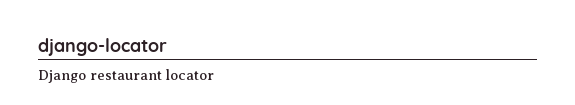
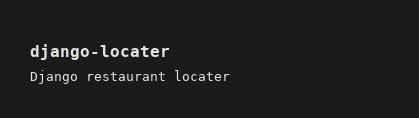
- django-locator
+ django-locater
- Django restaurant locator
+ Django restaurant locater

